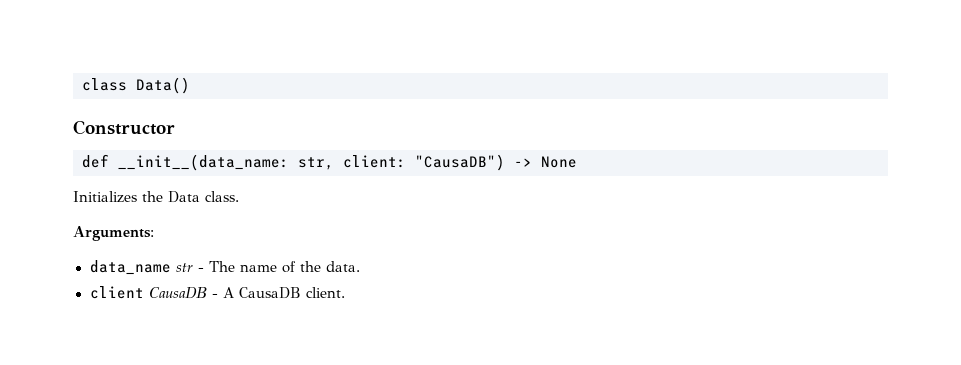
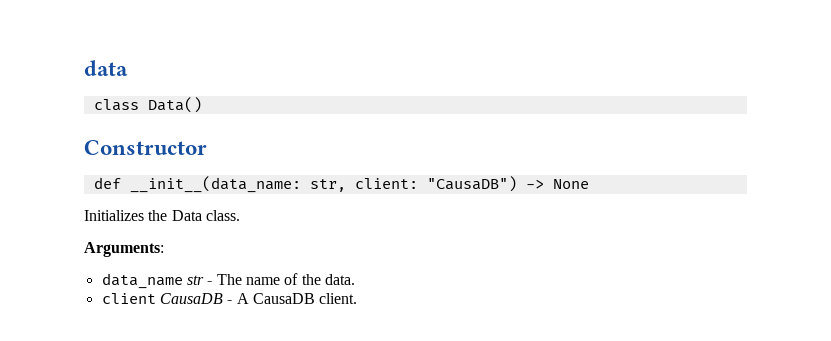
+ data

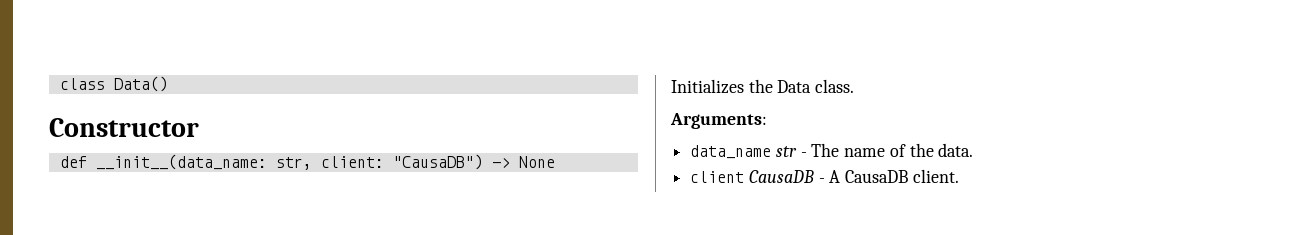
- data

